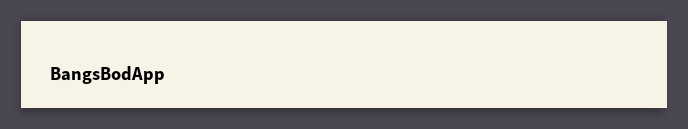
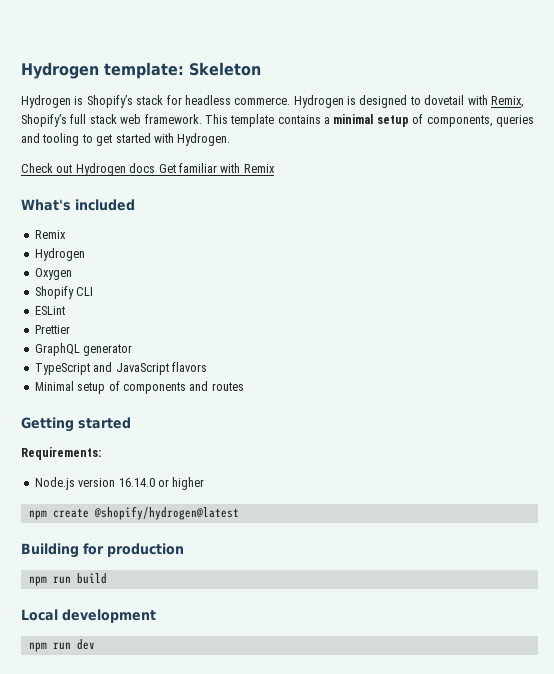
- BangsBodApp
+ Hydrogen template: Skeleton
+ Hydrogen is Shopify’s stack for headless commerce. Hydrogen is designed to dovetail with Remix, Shopify’s full stack web framework. This template contains a minimal setup of components, queries and tooling to get started with Hydrogen.
+ Check out Hydrogen docs Get familiar with Remix
+ What's included
+ Remix
+ Hydrogen
+ Oxygen
+ Shopify CLI
+ ESLint
+ Prettier
+ GraphQL generator
+ TypeScript and JavaScript flavors
+ Minimal setup of components and routes
+ Getting started
+ Requirements:
+ Node.js version 16.14.0 or higher
+ npm create @shopify/hydrogen@latest
+ Building for production
+ npm run build
+ Local development
+ npm run dev

